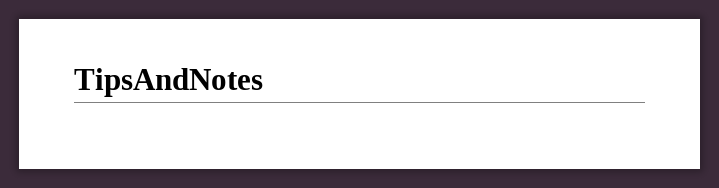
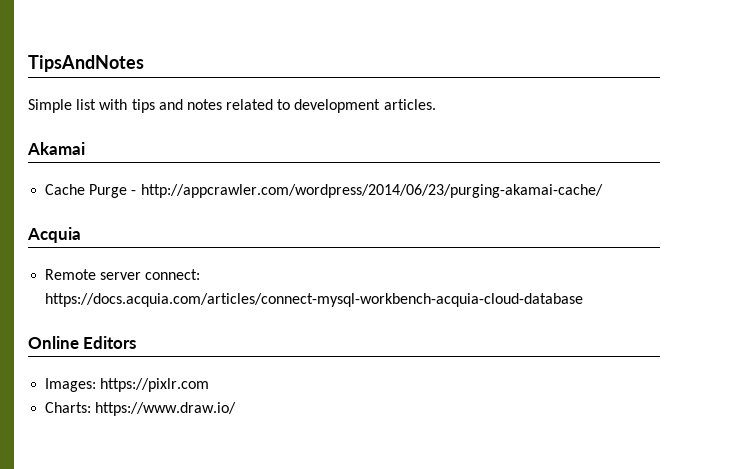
+ Simple list with tips and notes related to development articles.
+ Akamai
+ Cache Purge - http://appcrawler.com/wordpress/2014/06/23/purging-akamai-cache/
+ Acquia
+ Remote server connect: https://docs.acquia.com/articles/connect-mysql-workbench-acquia-cloud-database
+ Online Editors
+ Images: https://pixlr.com
+ Charts: https://www.draw.io/

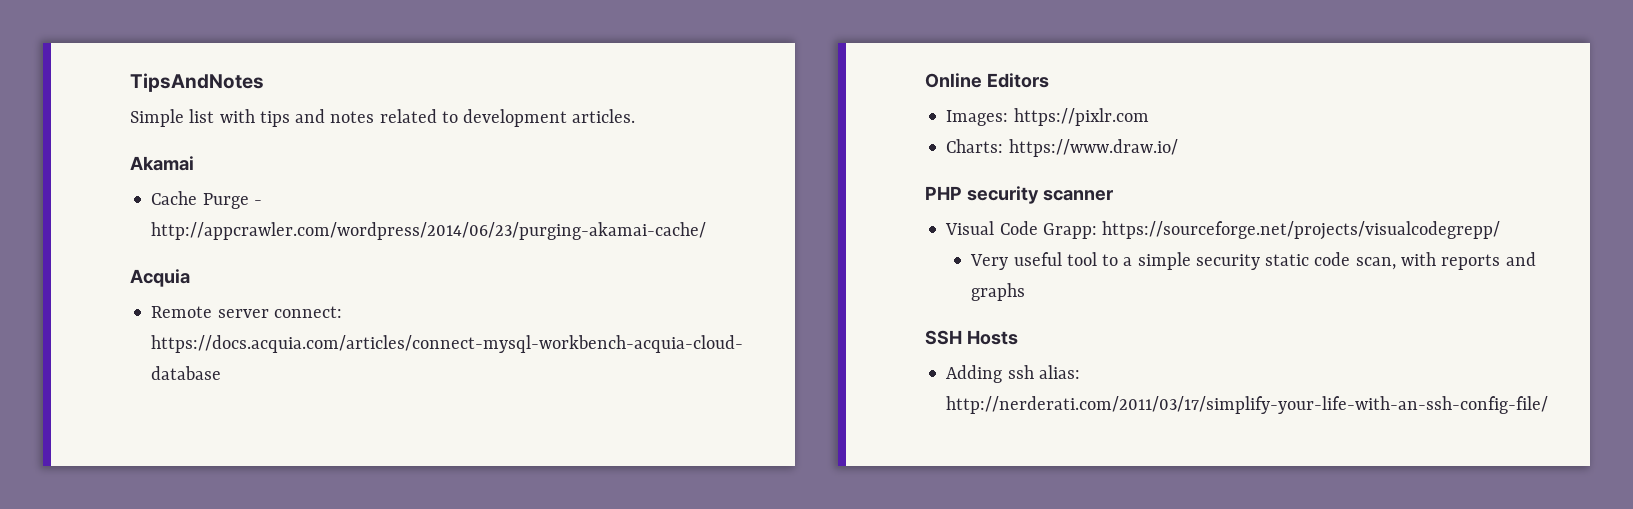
+ PHP security scanner
+ Visual Code Grapp: https://sourceforge.net/projects/visualcodegrepp/
+ Very useful tool to a simple security static code scan, with reports and graphs
+ SSH Hosts
+ Adding ssh alias: http://nerderati.com/2011/03/17/simplify-your-life-with-an-ssh-config-file/

